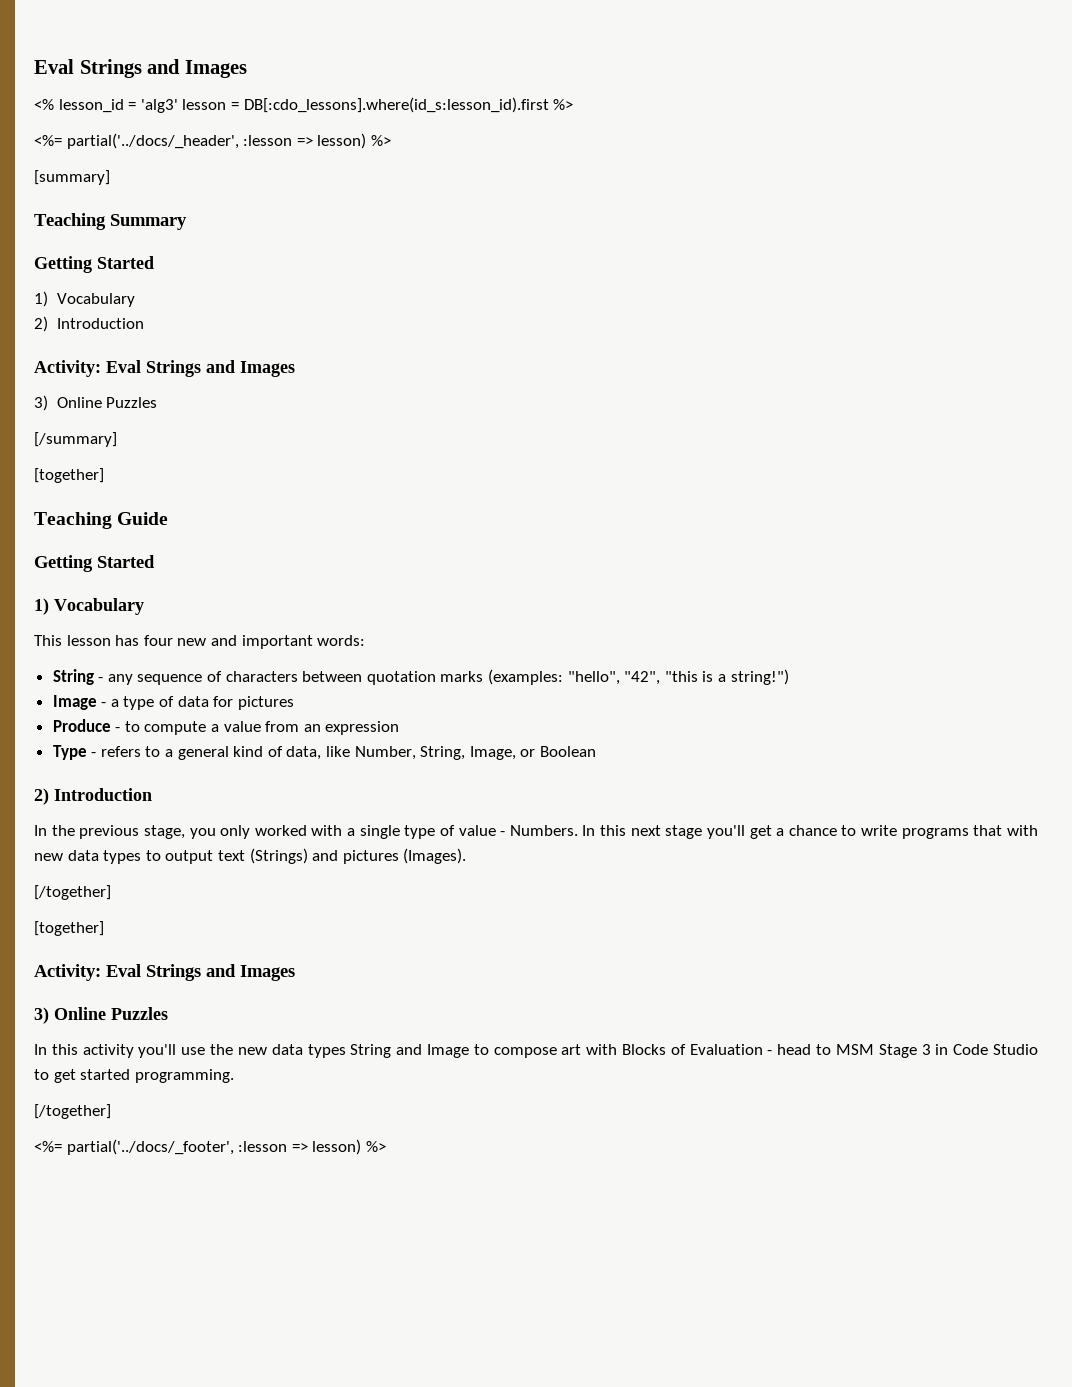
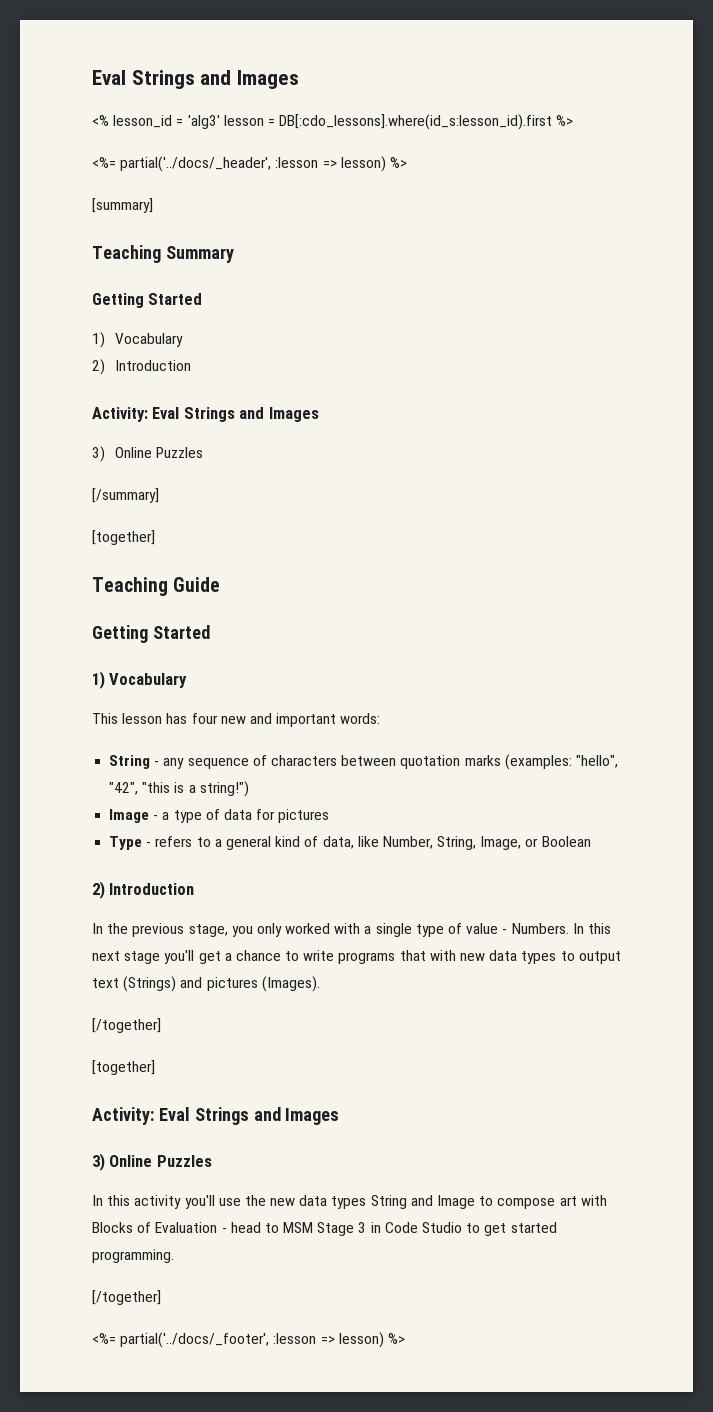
- Produce - to compute a value from an expression

